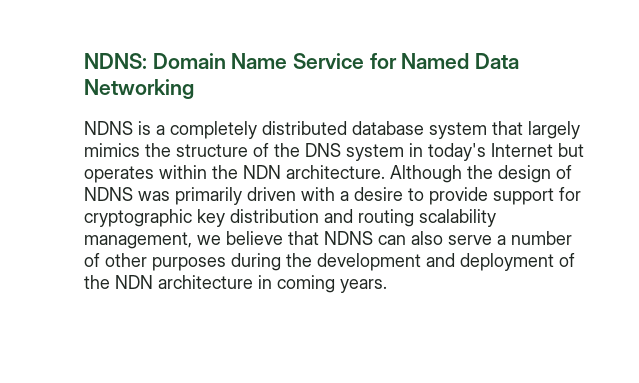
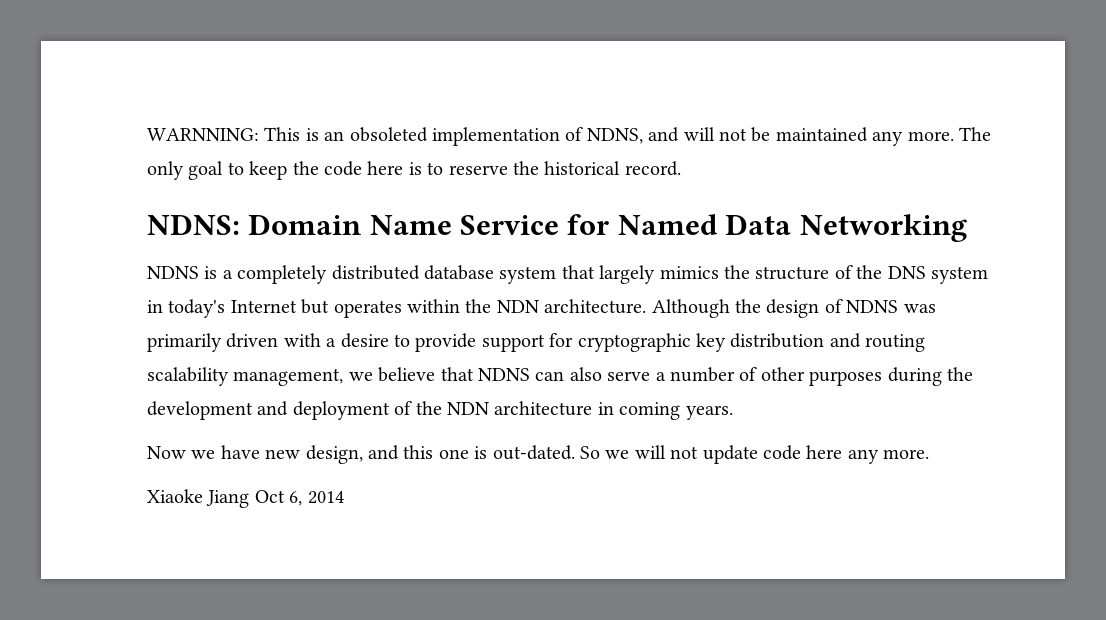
+ WARNNING: This is an obsoleted implementation of NDNS, and will not be maintained any more. The only goal to keep the code here is to reserve the historical record.
+ Now we have new design, and this one is out-dated. So we will not update code here any more.
+ Xiaoke Jiang Oct 6, 2014

